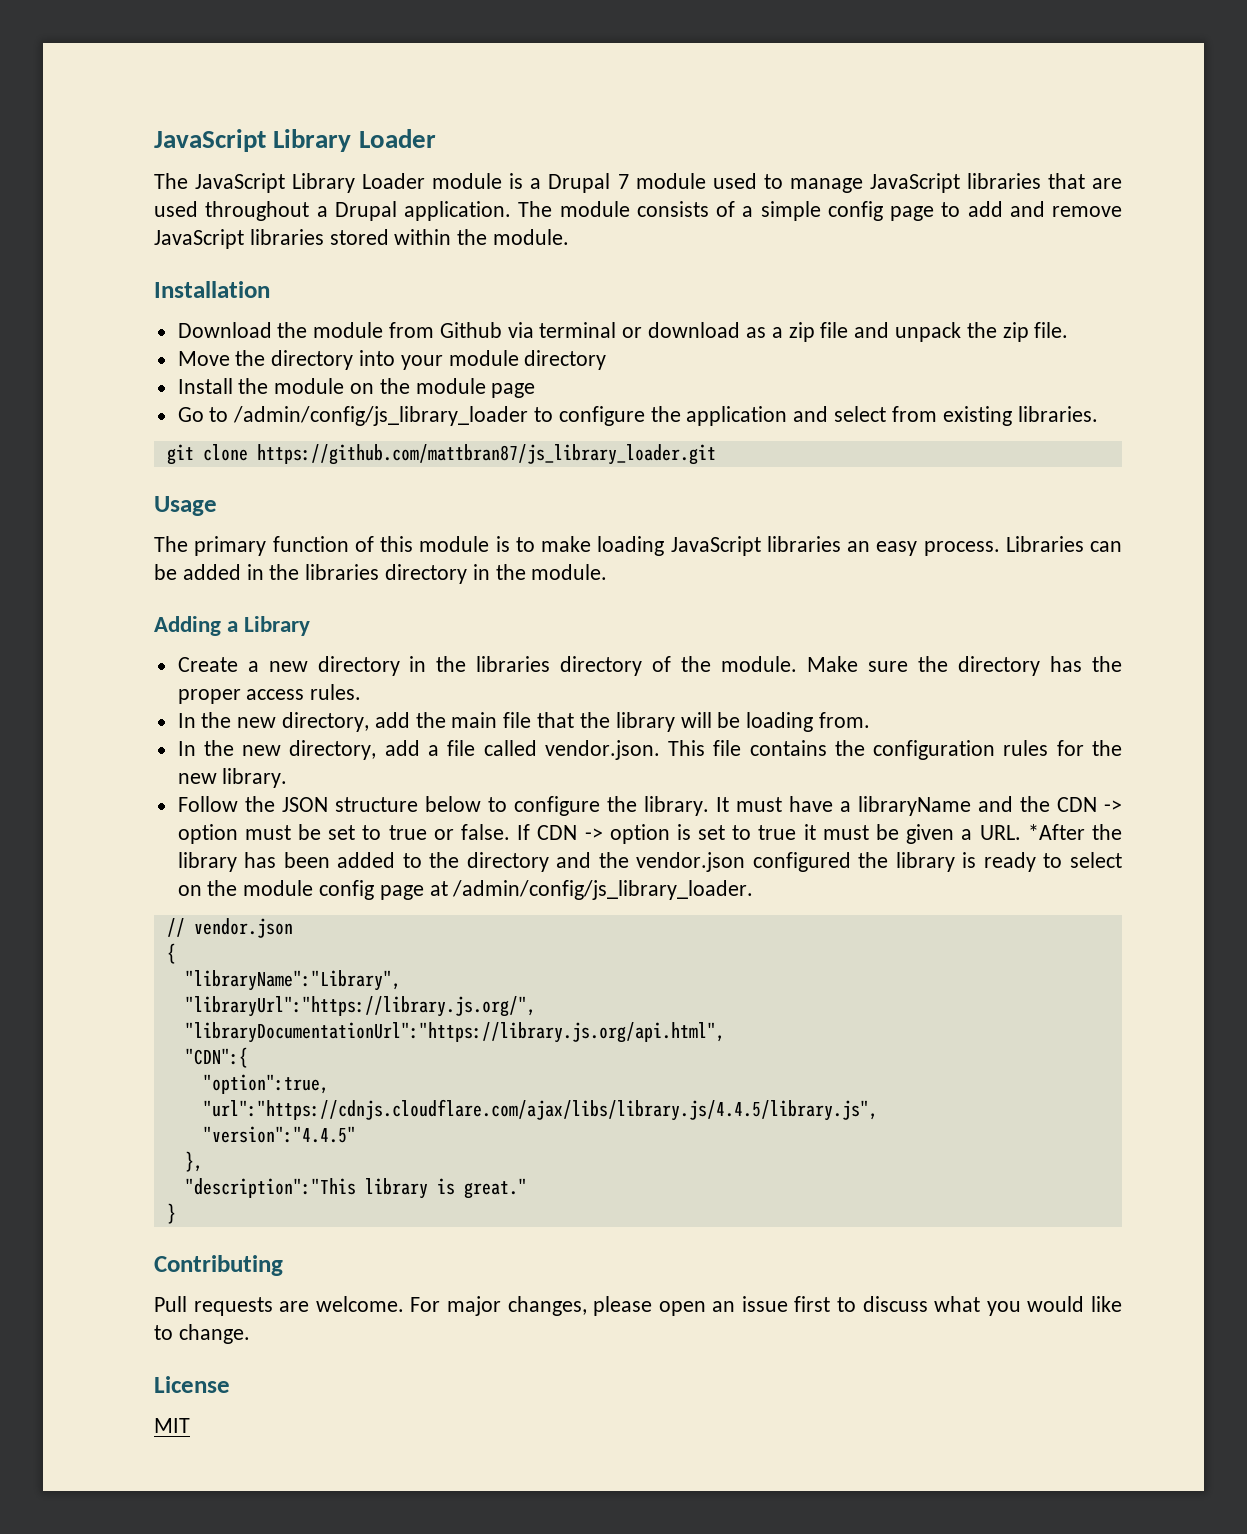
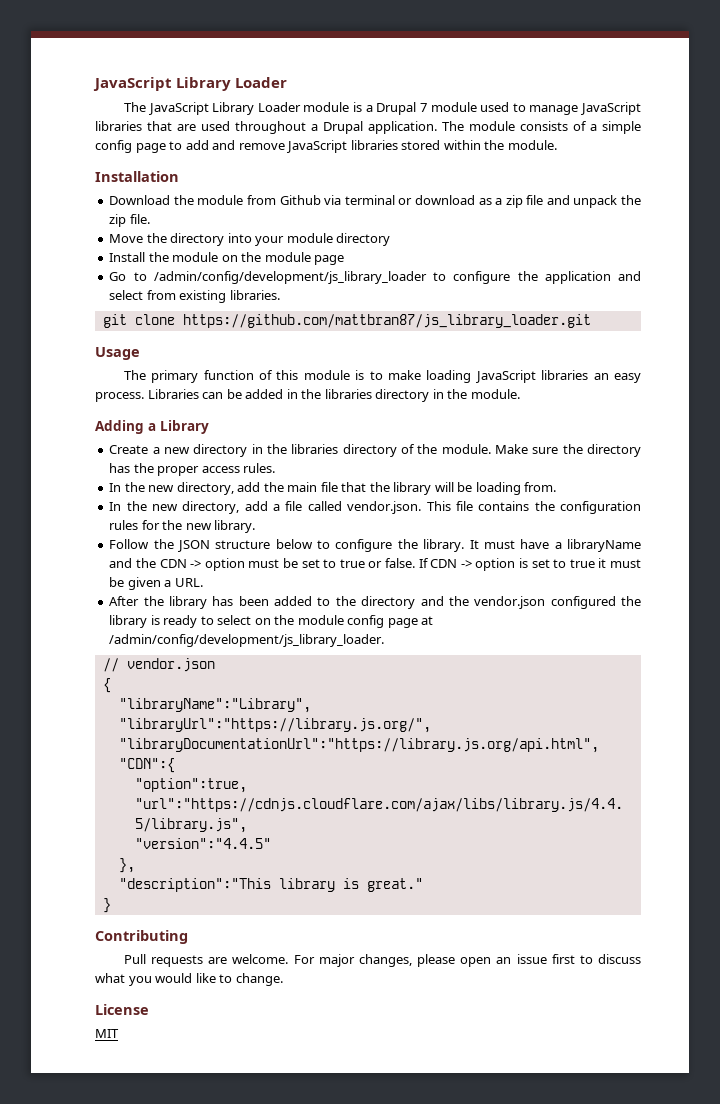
- Go to /admin/config/js_library_loader to configure the application and select from existing libraries.
+ Go to /admin/config/development/js_library_loader to configure the application and select from existing libraries.
- If CDN -> option is set to true it must be given a URL. *After the library has been added to the directory and the vendor.json configured the library is ready to select on the module config page at /admin/config/js_library_loader.
+ If CDN -> option is set to true it must be given a URL.
+ After the library has been added to the directory and the vendor.json configured the library is ready to select on the module config page at /admin/config/development/js_library_loader.

